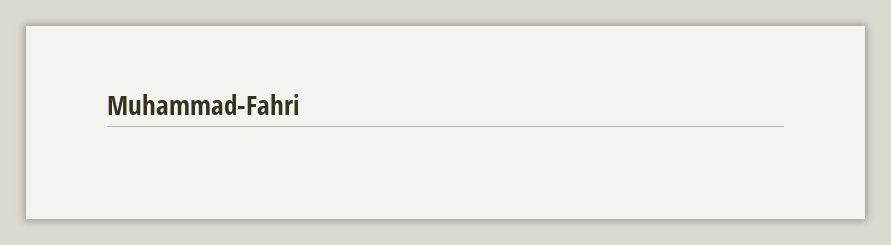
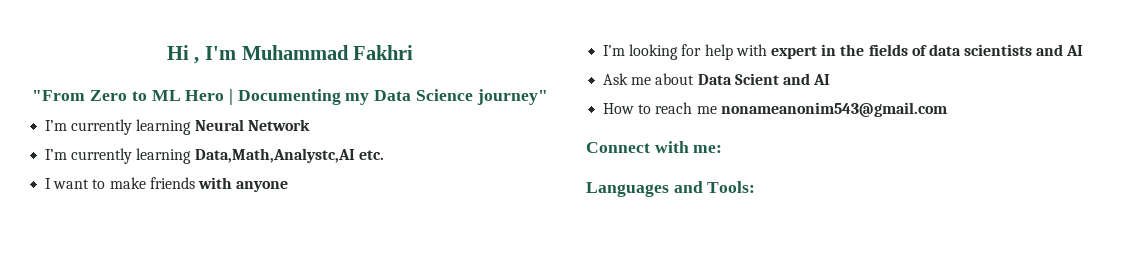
- Muhammad-Fahri
+ Hi , I'm Muhammad Fakhri
+ "From Zero to ML Hero | Documenting my Data Science journey"
+ I’m currently learning Neural Network
+ I’m currently learning Data,Math,Analystc,AI etc.
+ I want to make friends with anyone
+ I’m looking for help with expert in the fields of data scientists and AI
+ Ask me about Data Scient and AI
+ How to reach me nonameanonim543@gmail.com
+ Connect with me:
+ Languages and Tools:

